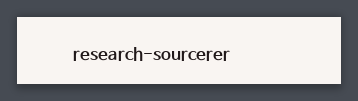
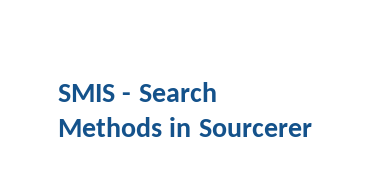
- research-sourcerer
+ SMIS - Search Methods in Sourcerer

